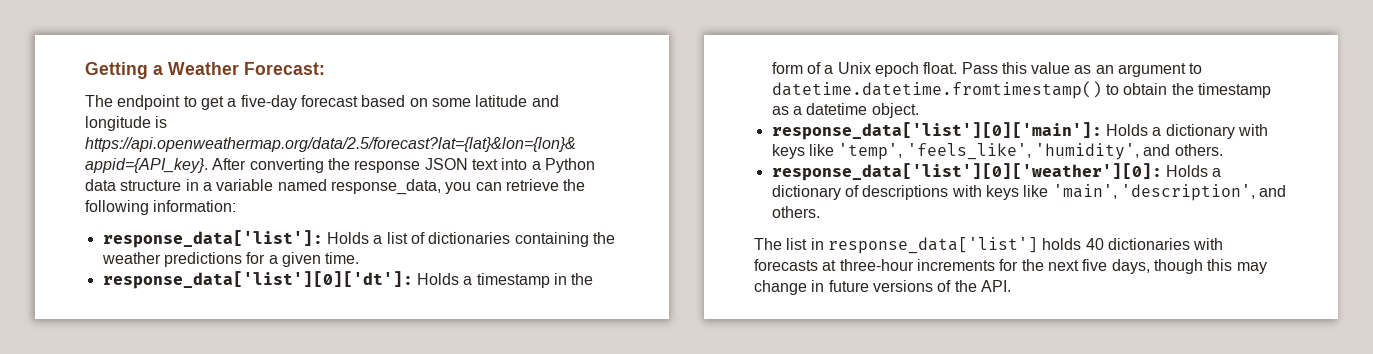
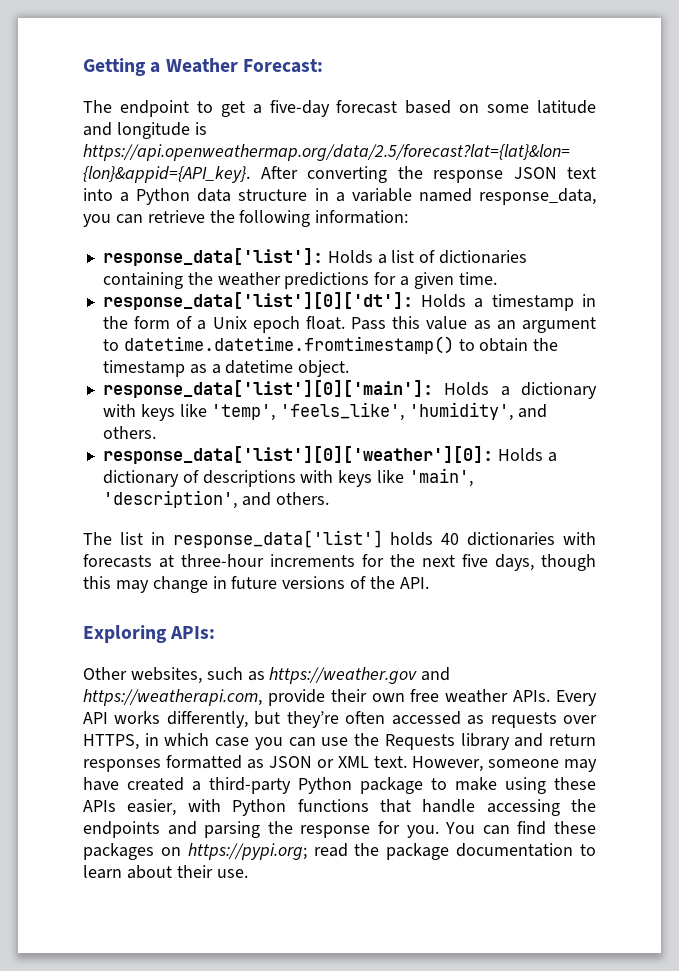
+ Exploring APIs:
+ Other websites, such as https://weather.gov and https://weatherapi.com, provide their own free weather APIs. Every API works differently, but they’re often accessed as requests over HTTPS, in which case you can use the Requests library and return responses formatted as JSON or XML text. However, someone may have created a third-party Python package to make using these APIs easier, with Python functions that handle accessing the endpoints and parsing the response for you. You can find these packages on https://pypi.org; read the package documentation to learn about their use.

